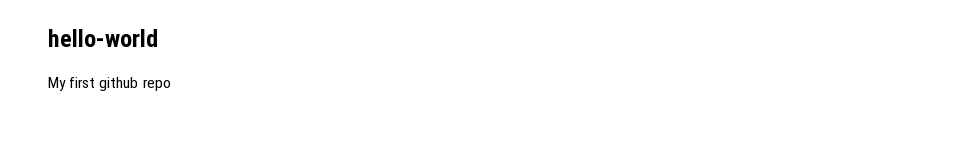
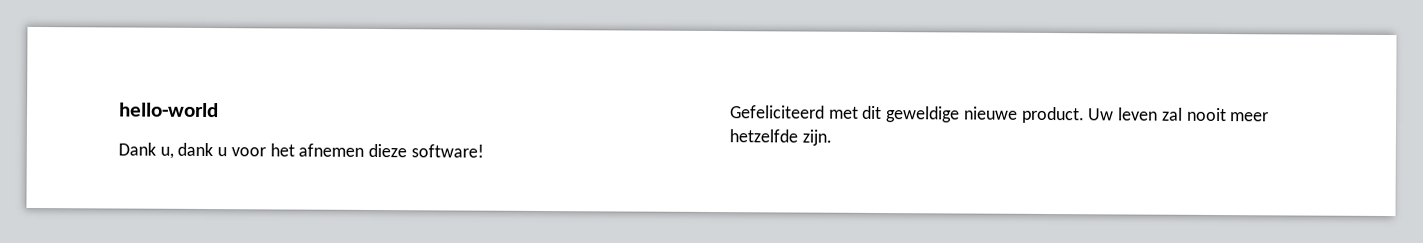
- My first github repo
+ Dank u, dank u voor het afnemen dieze software!
+ Gefeliciteerd met dit geweldige nieuwe product. Uw leven zal nooit meer hetzelfde zijn.

